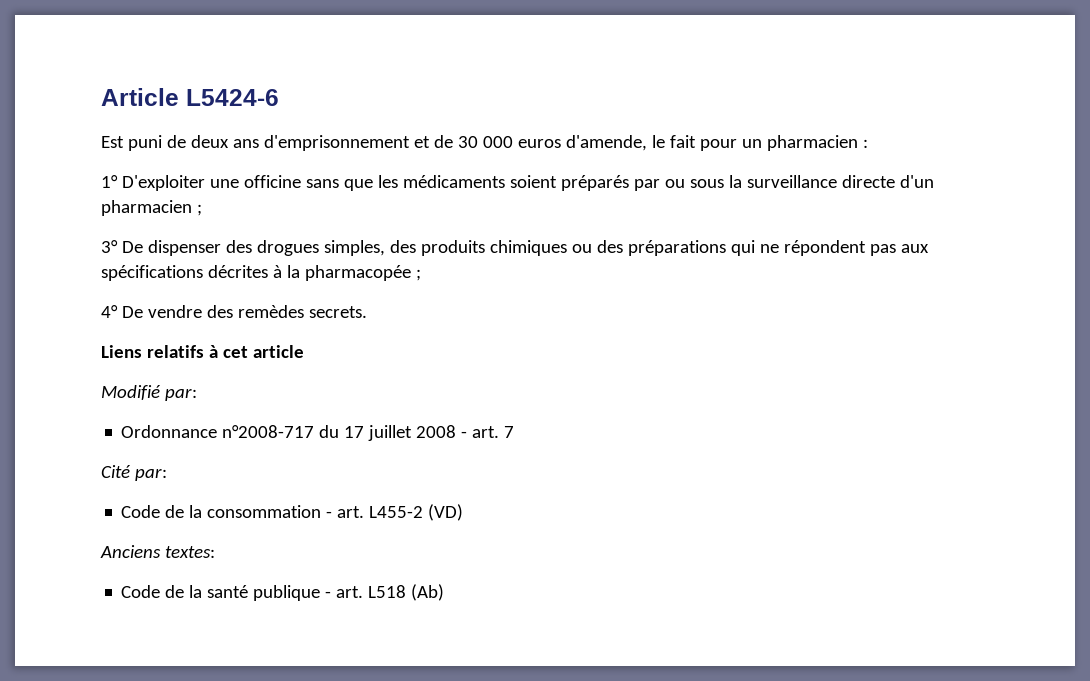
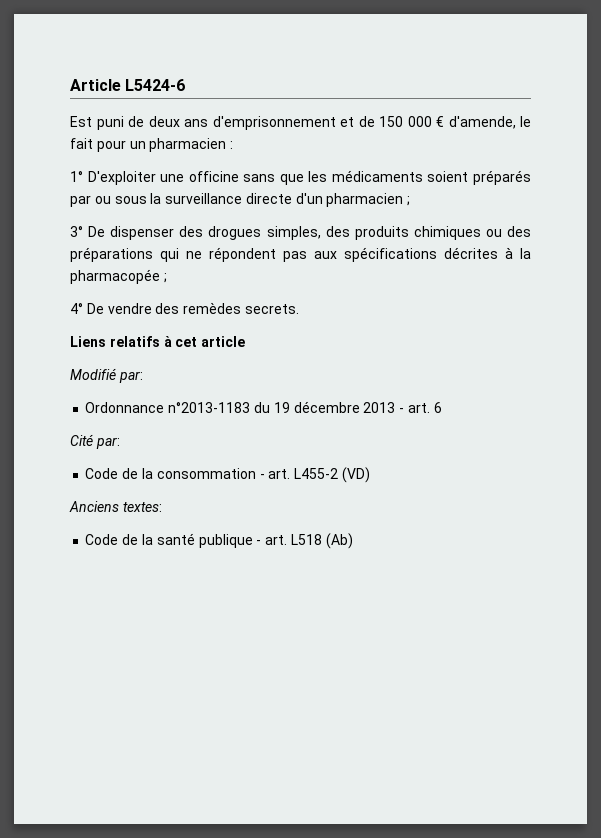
- Est puni de deux ans d'emprisonnement et de 30 000 euros d'amende, le fait pour un pharmacien :
+ Est puni de deux ans d'emprisonnement et de 150 000 € d'amende, le fait pour un pharmacien :
- Ordonnance n°2008-717 du 17 juillet 2008 - art. 7
+ Ordonnance n°2013-1183 du 19 décembre 2013 - art. 6

